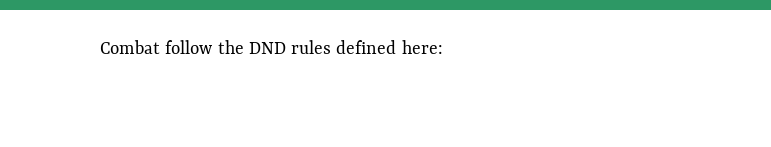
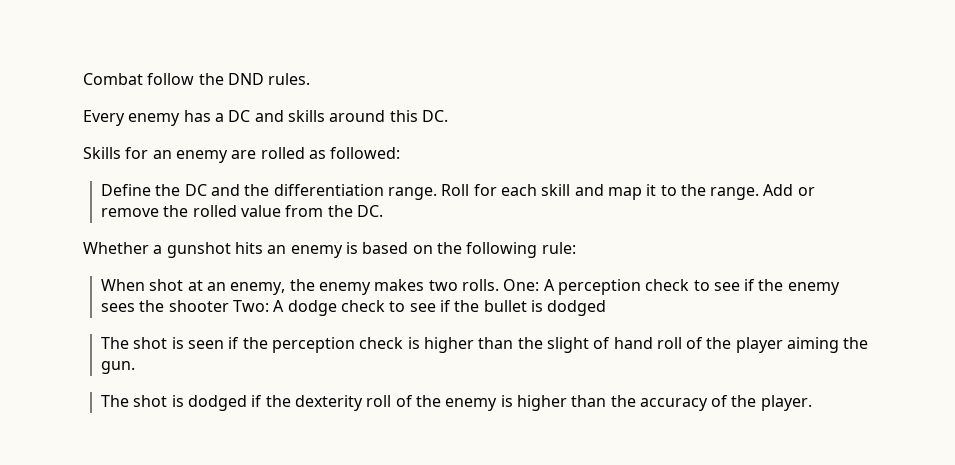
- Combat follow the DND rules defined here:
+ Combat follow the DND rules.
+ Every enemy has a DC and skills around this DC.
+ Skills for an enemy are rolled as followed:
+ Define the DC and the differentiation range. Roll for each skill and map it to the range. Add or remove the rolled value from the DC.
+ Whether a gunshot hits an enemy is based on the following rule:
+ When shot at an enemy, the enemy makes two rolls. One: A perception check to see if the enemy sees the shooter Two: A dodge check to see if the bullet is dodged
+ The shot is seen if the perception check is higher than the slight of hand roll of the player aiming the gun.
+ The shot is dodged if the dexterity roll of the enemy is higher than the accuracy of the player.

